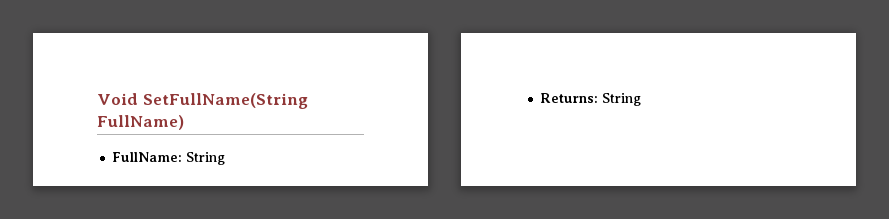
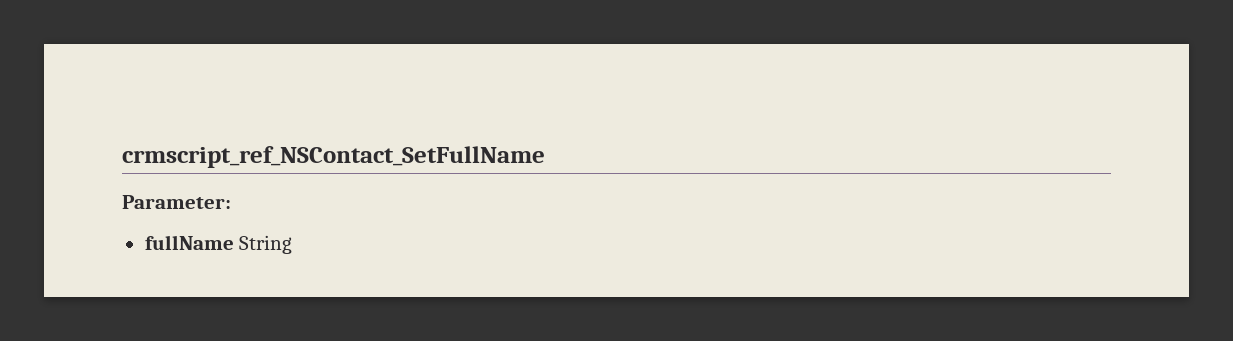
- Void SetFullName(String FullName)
- FullName: String
- Returns: String
+ crmscript_ref_NSContact_SetFullName
+ Parameter:
+ fullName String

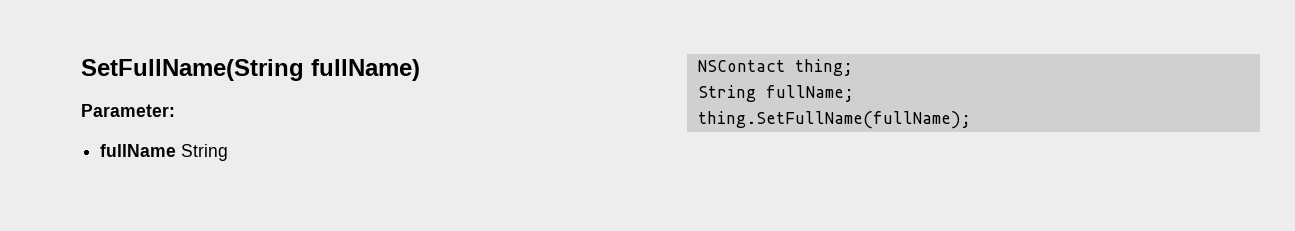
- crmscript_ref_NSContact_SetFullName
+ SetFullName(String fullName)
+ NSContact thing;
+ String fullName;
+ thing.SetFullName(fullName);

